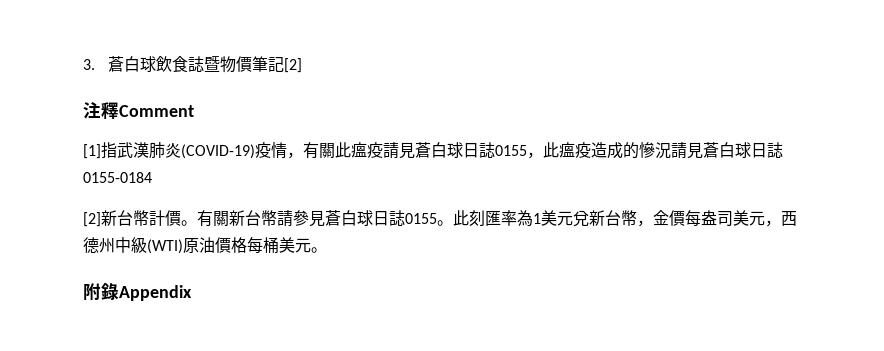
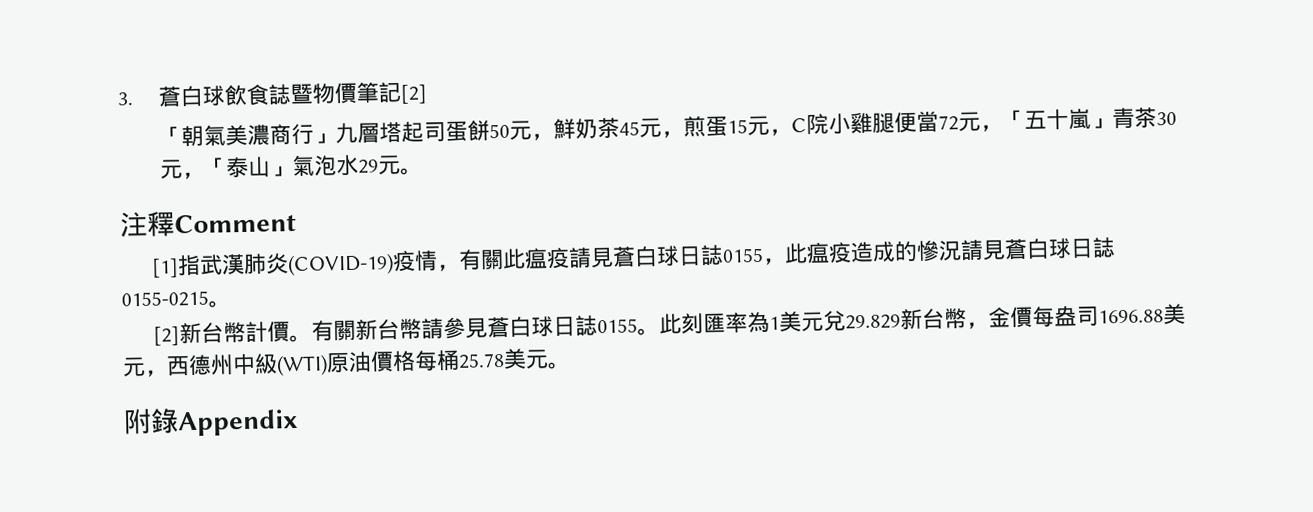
+ 「朝氣美濃商行」九層塔起司蛋餅50元，鮮奶茶45元，煎蛋15元，C院小雞腿便當72元，「五十嵐」青茶30元，「泰山」氣泡水29元。
- [1]指武漢肺炎(COVID-19)疫情，有關此瘟疫請見蒼白球日誌0155，此瘟疫造成的慘況請見蒼白球日誌0155-0184
+ [1]指武漢肺炎(COVID-19)疫情，有關此瘟疫請見蒼白球日誌0155，此瘟疫造成的慘況請見蒼白球日誌0155-0215。
- 此刻匯率為1美元兌新台幣，金價每盎司美元，西德州中級(WTI)原油價格每桶美元。
+ 此刻匯率為1美元兌29.829新台幣，金價每盎司1696.88美元，西德州中級(WTI)原油價格每桶25.78美元。

